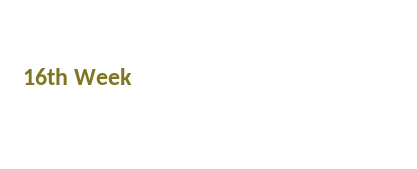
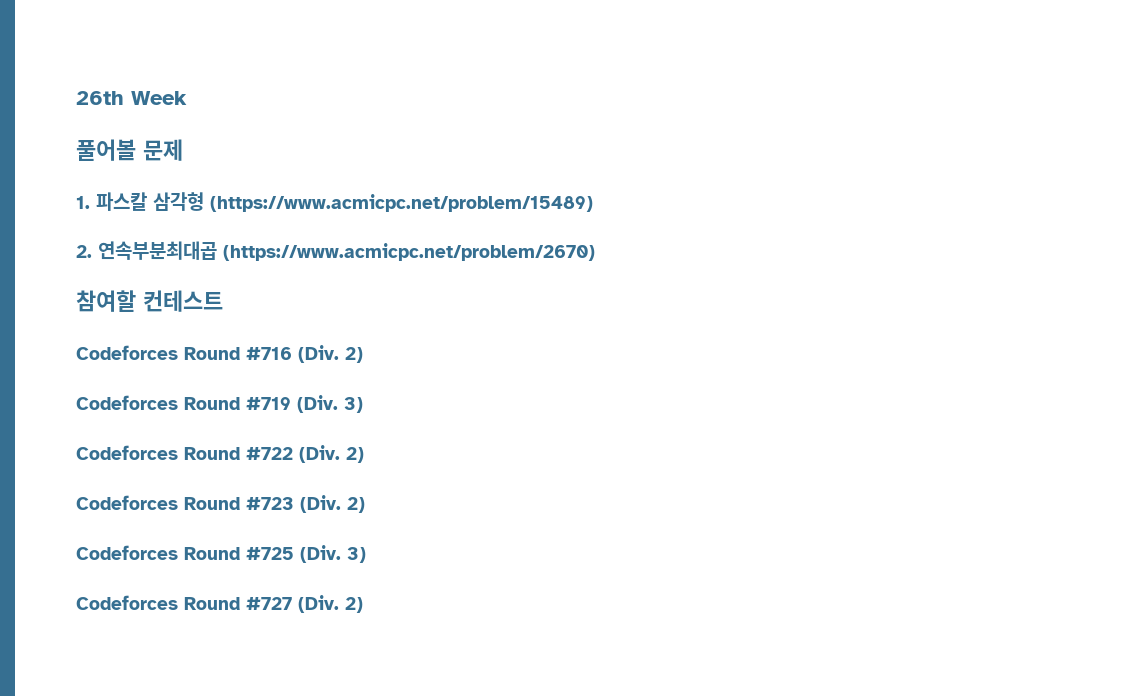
- 16th Week
+ 26th Week
+ 풀어볼 문제
+ 1. 파스칼 삼각형 (https://www.acmicpc.net/problem/15489)
+ 2. 연속부분최대곱 (https://www.acmicpc.net/problem/2670)
+ 참여할 컨테스트
+ Codeforces Round #716 (Div. 2)
+ Codeforces Round #719 (Div. 3)
+ Codeforces Round #722 (Div. 2)
+ Codeforces Round #723 (Div. 2)
+ Codeforces Round #725 (Div. 3)
+ Codeforces Round #727 (Div. 2)

